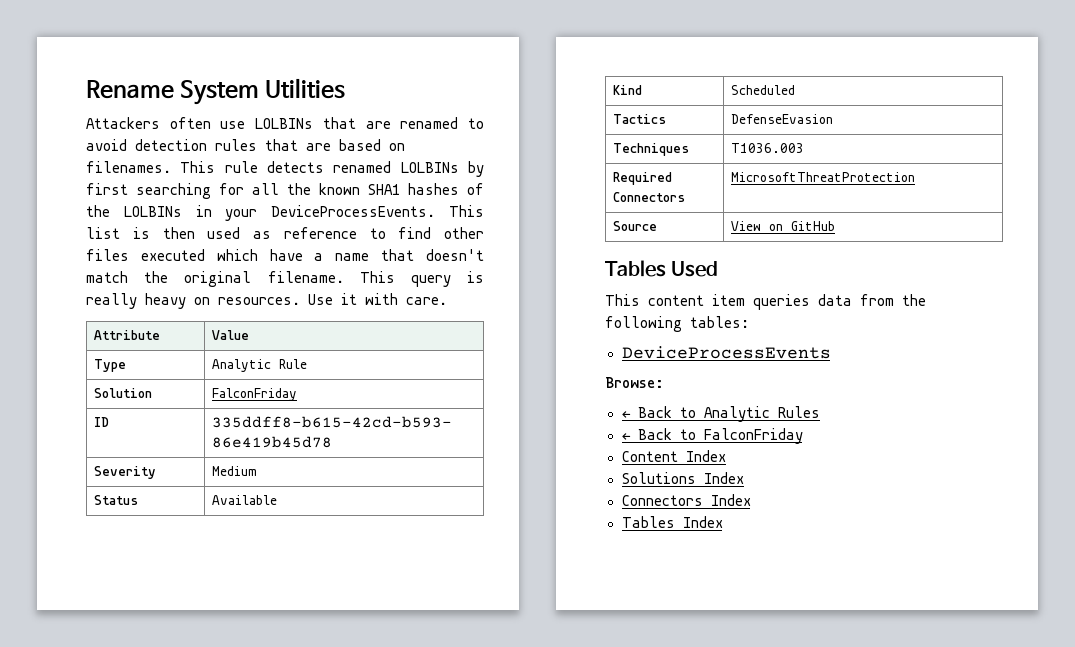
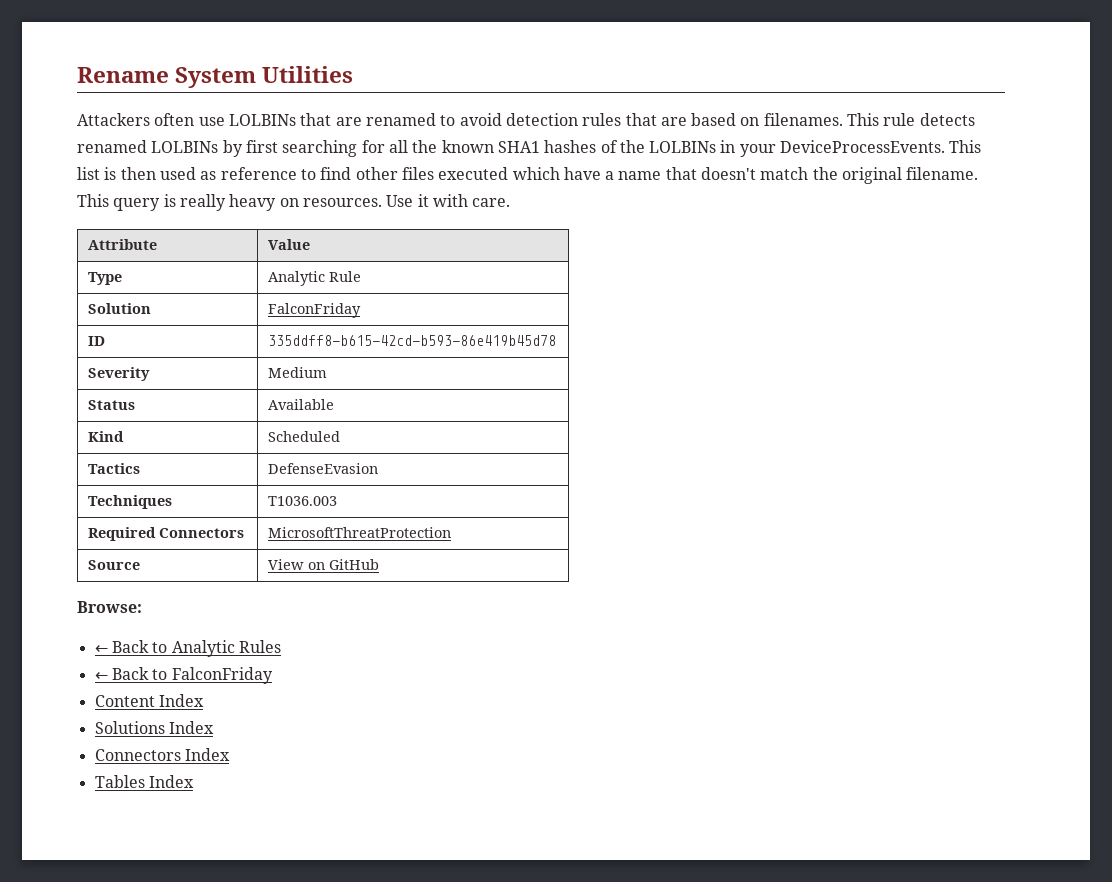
- Tables Used
- This content item queries data from the following tables:
- DeviceProcessEvents

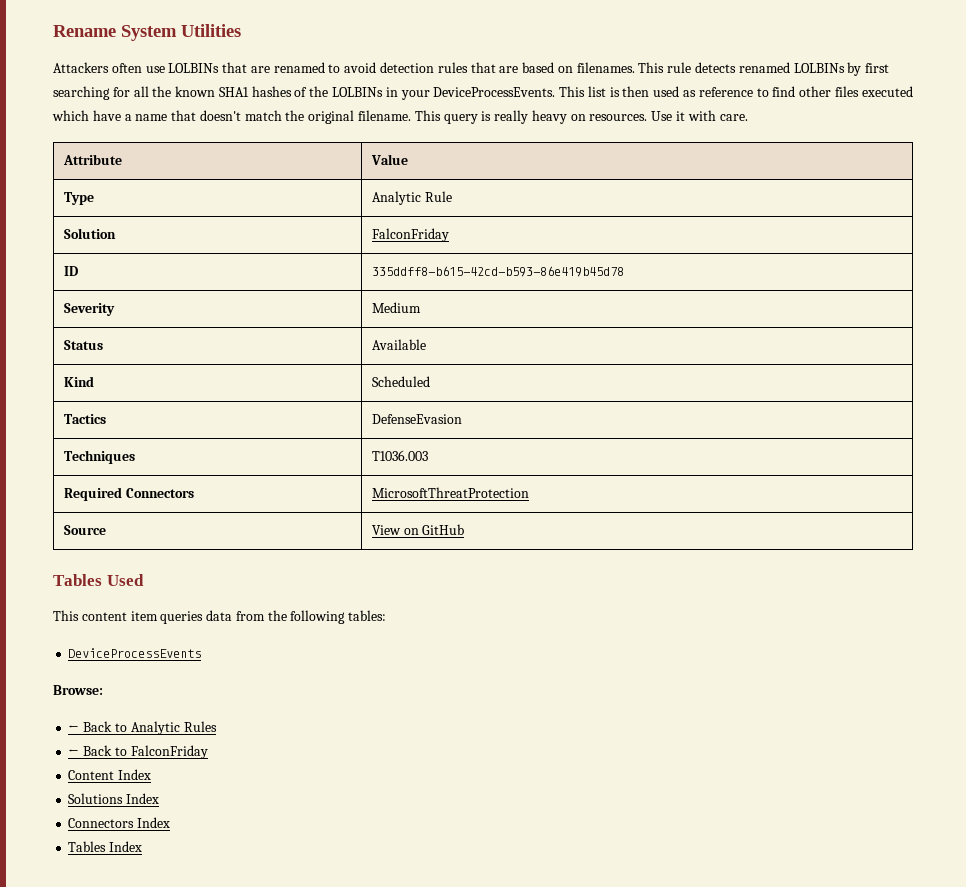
+ Tables Used
+ This content item queries data from the following tables:
+ DeviceProcessEvents

